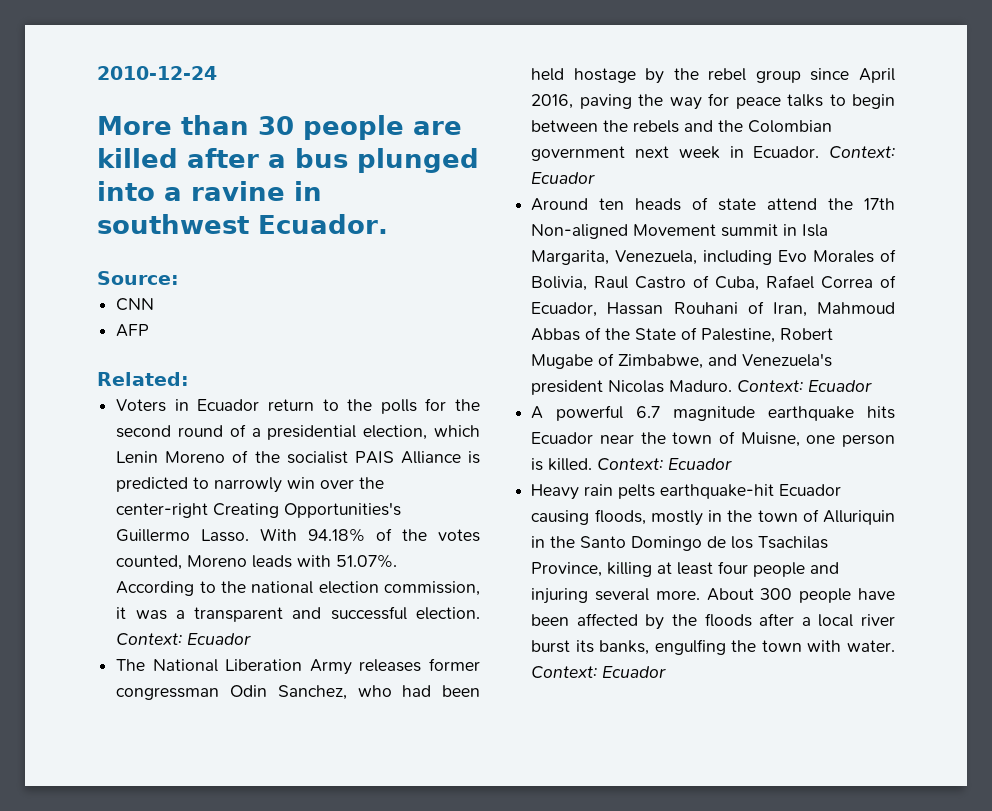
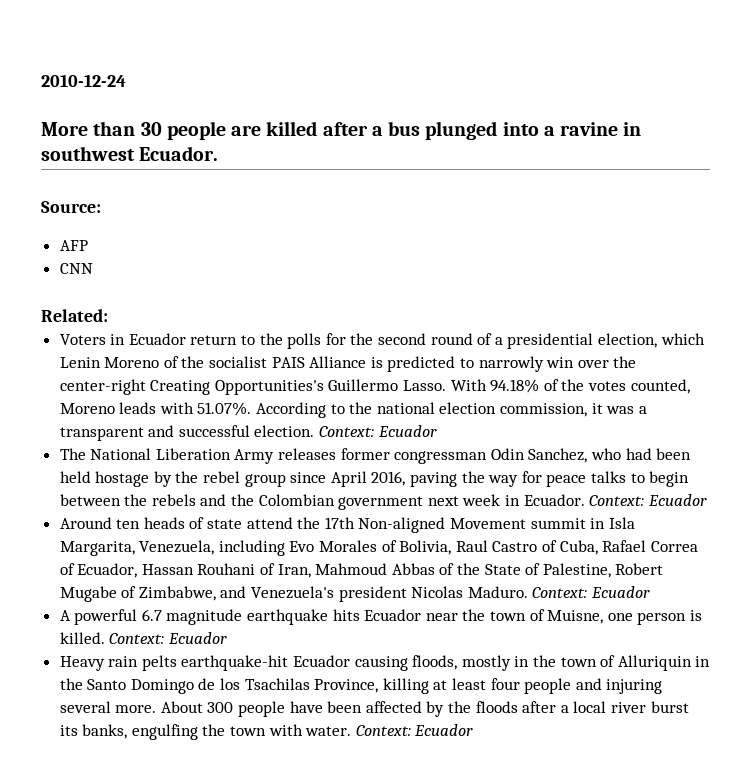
+ AFP
- AFP

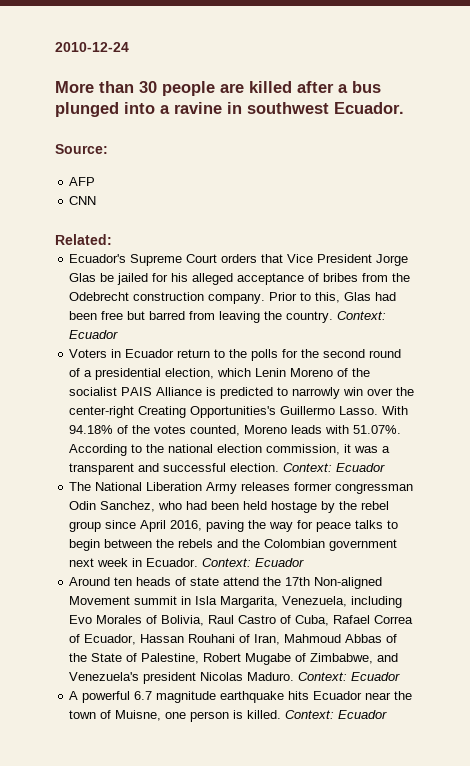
+ Ecuador's Supreme Court orders that Vice President Jorge Glas be jailed for his alleged acceptance of bribes from the Odebrecht construction company. Prior to this, Glas had been free but barred from leaving the country. Context: Ecuador
- Heavy rain pelts earthquake-hit Ecuador causing floods, mostly in the town of Alluriquin in the Santo Domingo de los Tsachilas Province, killing at least four people and injuring several more. About 300 people have been affected by the floods after a local river burst its banks, engulfing the town with water. Context: Ecuador

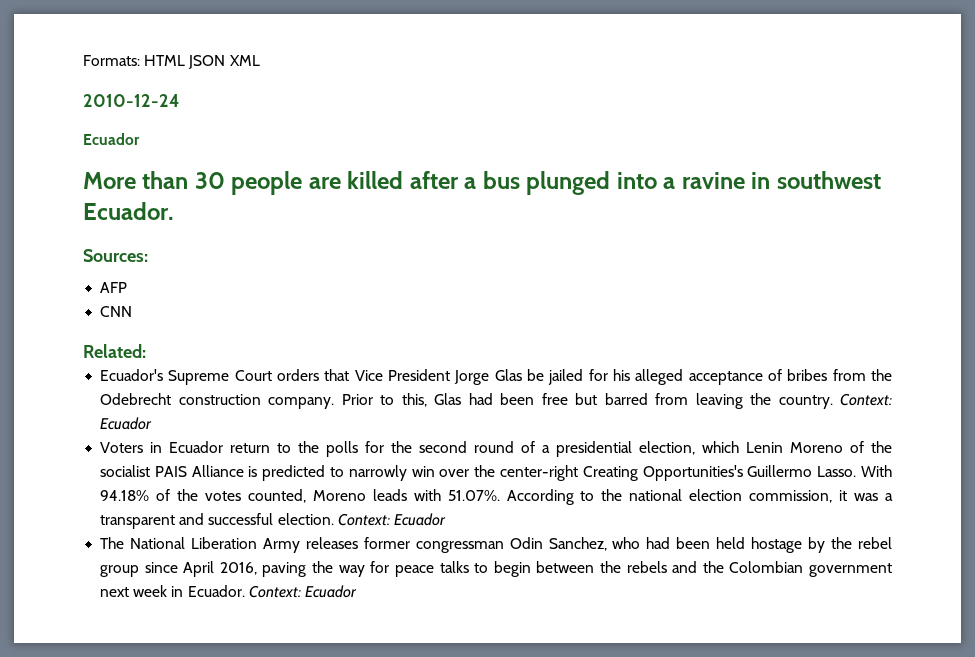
+ Formats: HTML JSON XML
  2010-12-24
+ Ecuador
- Source:
+ Sources:
- Around ten heads of state attend the 17th Non-aligned Movement summit in Isla Margarita, Venezuela, including Evo Morales of Bolivia, Raul Castro of Cuba, Rafael Correa of Ecuador, Hassan Rouhani of Iran, Mahmoud Abbas of the State of Palestine, Robert Mugabe of Zimbabwe, and Venezuela's president Nicolas Maduro. Context: Ecuador
- A powerful 6.7 magnitude earthquake hits Ecuador near the town of Muisne, one person is killed. Context: Ecuador

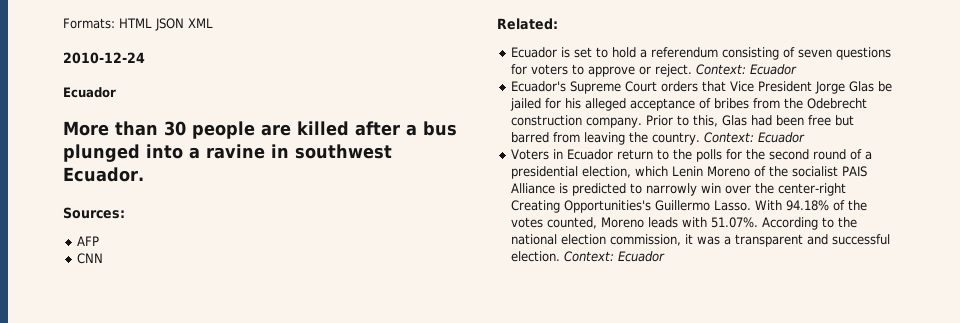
+ Ecuador is set to hold a referendum consisting of seven questions for voters to approve or reject. Context: Ecuador
- The National Liberation Army releases former congressman Odin Sanchez, who had been held hostage by the rebel group since April 2016, paving the way for peace talks to begin between the rebels and the Colombian government next week in Ecuador. Context: Ecuador

